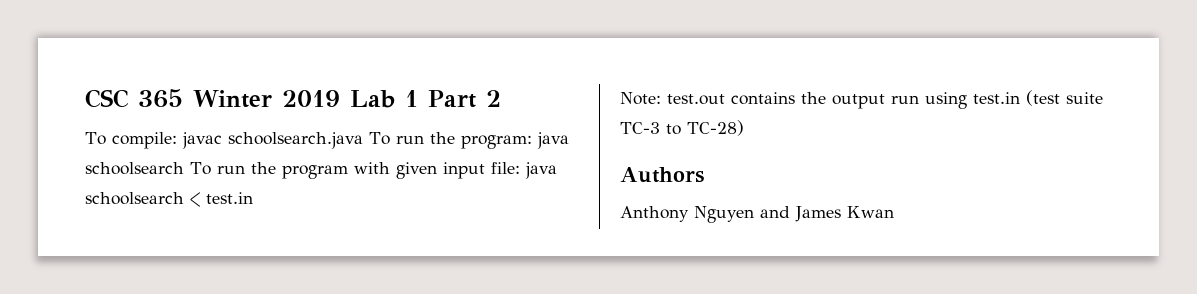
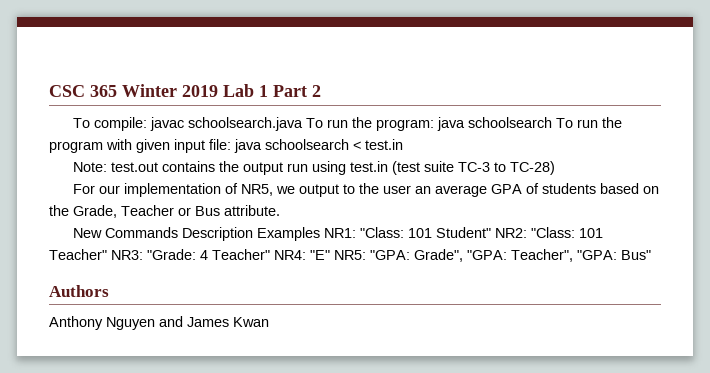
+ For our implementation of NR5, we output to the user an average GPA of students based on the Grade, Teacher or Bus attribute.
+ New Commands Description Examples NR1: "Class: 101 Student" NR2: "Class: 101 Teacher" NR3: "Grade: 4 Teacher" NR4: "E" NR5: "GPA: Grade", "GPA: Teacher", "GPA: Bus"

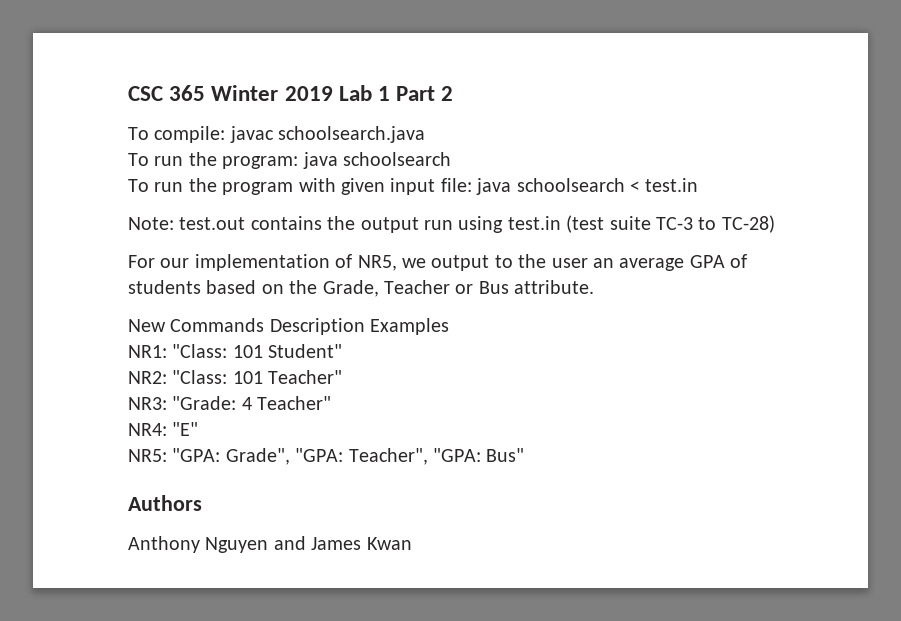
- To compile: javac schoolsearch.java To run the program: java schoolsearch To run the program with given input file: java schoolsearch < test.in
+ To compile: javac schoolsearch.java
+ To run the program: java schoolsearch
+ To run the program with given input file: java schoolsearch < test.in
- New Commands Description Examples NR1: "Class: 101 Student" NR2: "Class: 101 Teacher" NR3: "Grade: 4 Teacher" NR4: "E" NR5: "GPA: Grade", "GPA: Teacher", "GPA: Bus"
+ New Commands Description Examples
+ NR1: "Class: 101 Student"
+ NR2: "Class: 101 Teacher"
+ NR3: "Grade: 4 Teacher"
+ NR4: "E"
+ NR5: "GPA: Grade", "GPA: Teacher", "GPA: Bus"

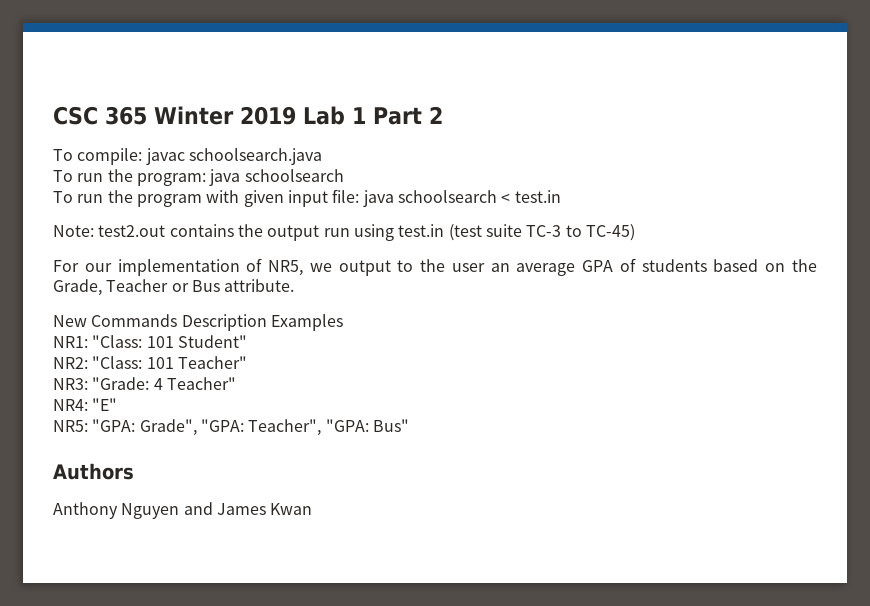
- Note: test.out contains the output run using test.in (test suite TC-3 to TC-28)
+ Note: test2.out contains the output run using test.in (test suite TC-3 to TC-45)

